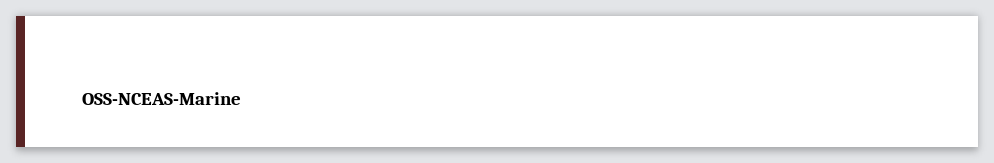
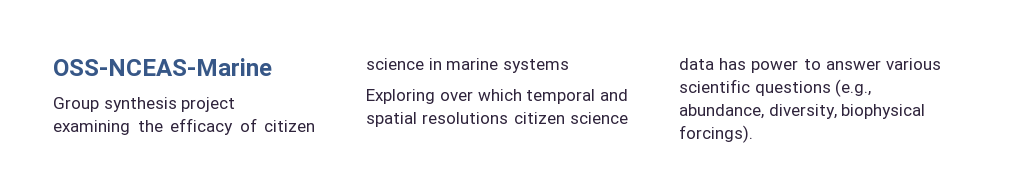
+ Group synthesis project examining the efficacy of citizen science in marine systems
+ Exploring over which temporal and spatial resolutions citizen science data has power to answer various scientific questions (e.g., abundance, diversity, biophysical forcings).

